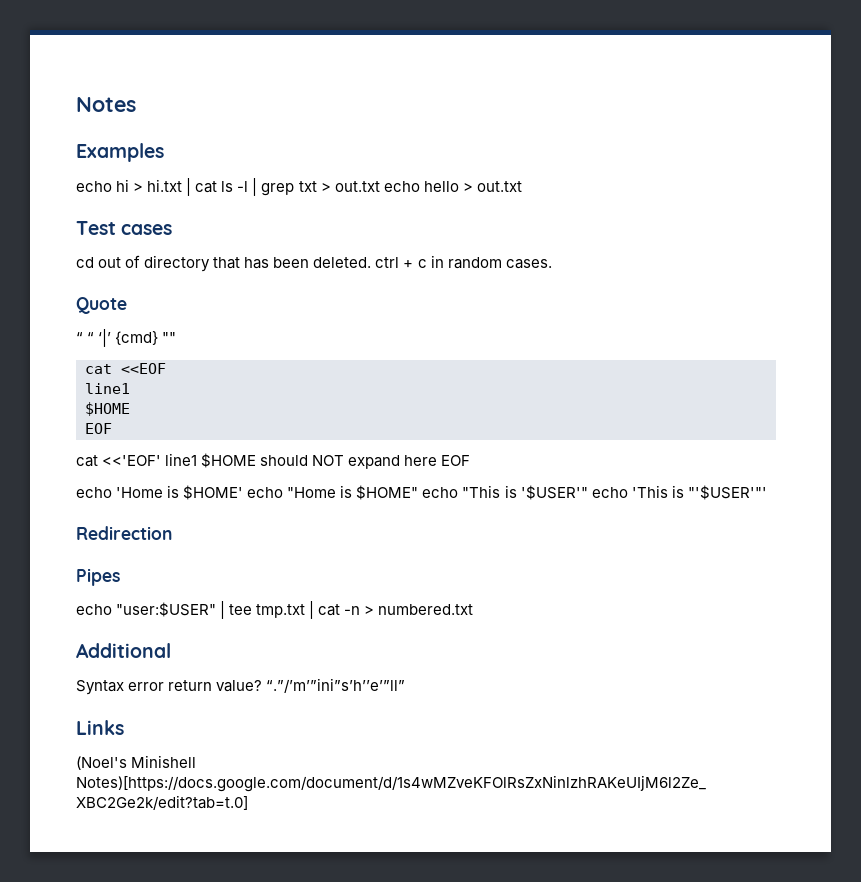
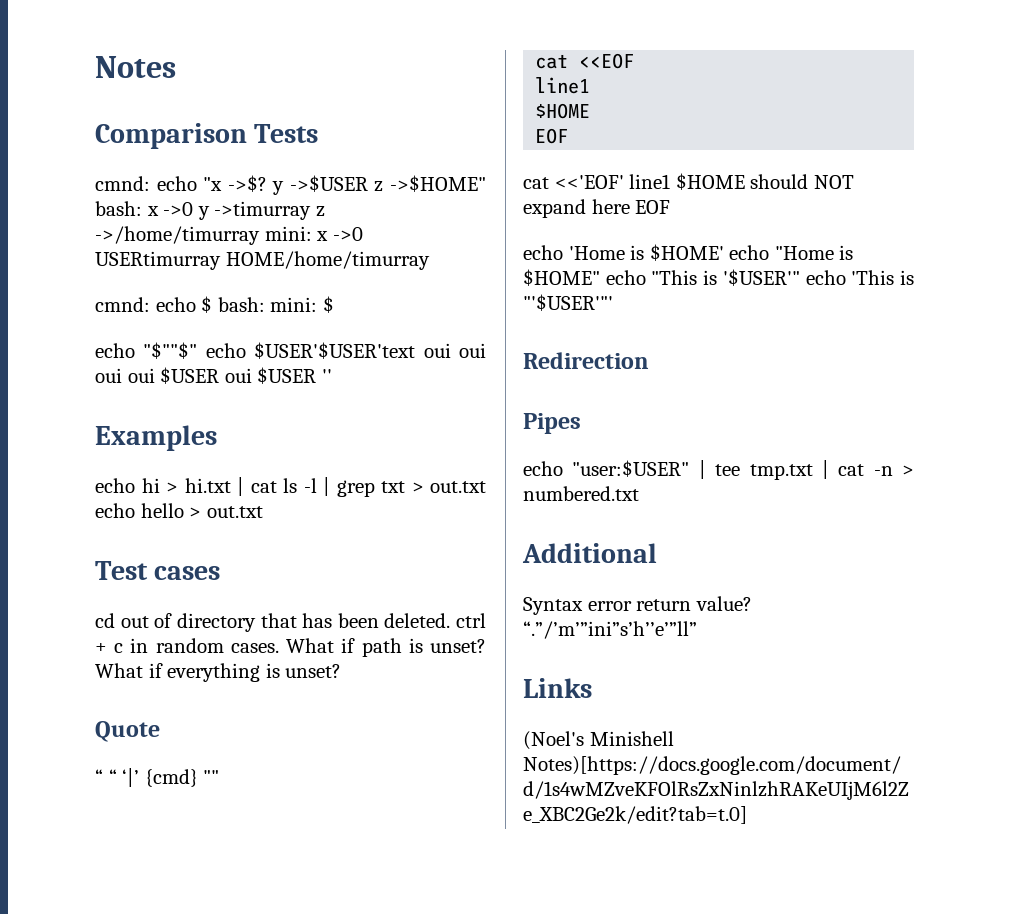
+ Comparison Tests
+ cmnd: echo "x ->$? y ->$USER z ->$HOME" bash: x ->0 y ->timurray z ->/home/timurray mini: x ->0 USERtimurray HOME/home/timurray
+ cmnd: echo $ bash: mini: $
+ echo "$""$" echo $USER'$USER'text oui oui oui oui $USER oui $USER ''
+ What if path is unset? What if everything is unset?

